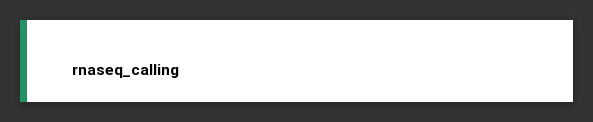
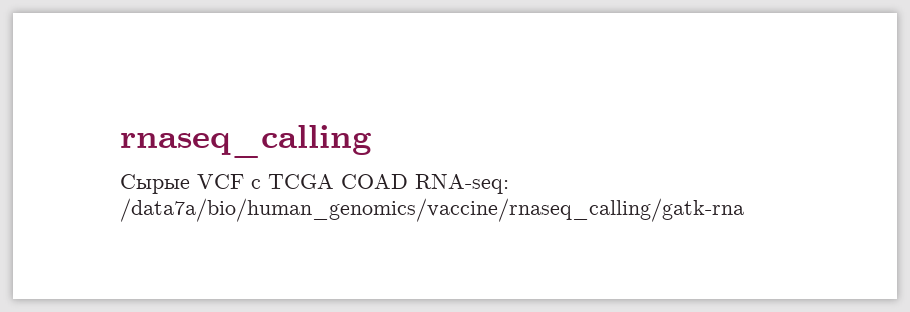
+ Сырые VCF с TCGA COAD RNA-seq: /data7a/bio/human_genomics/vaccine/rnaseq_calling/gatk-rna

